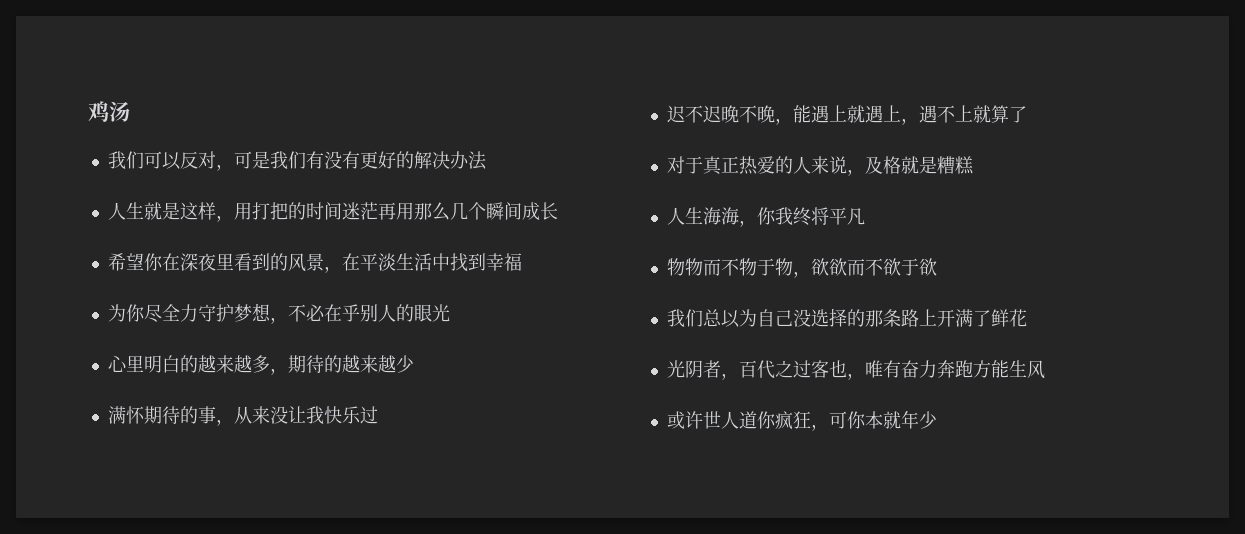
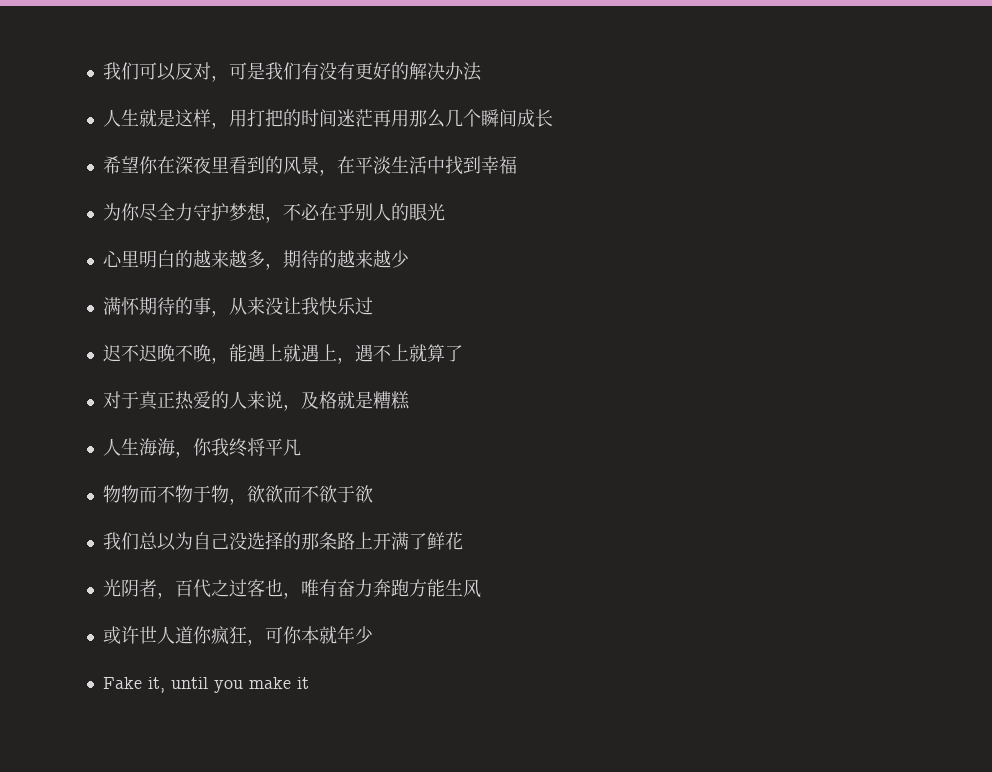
- 鸡汤
+ Fake it, until you make it

